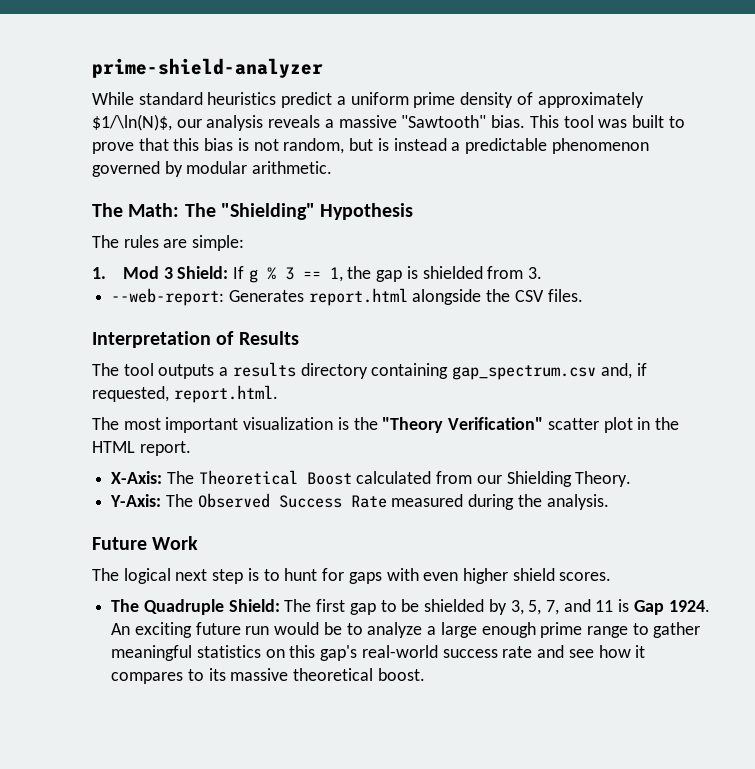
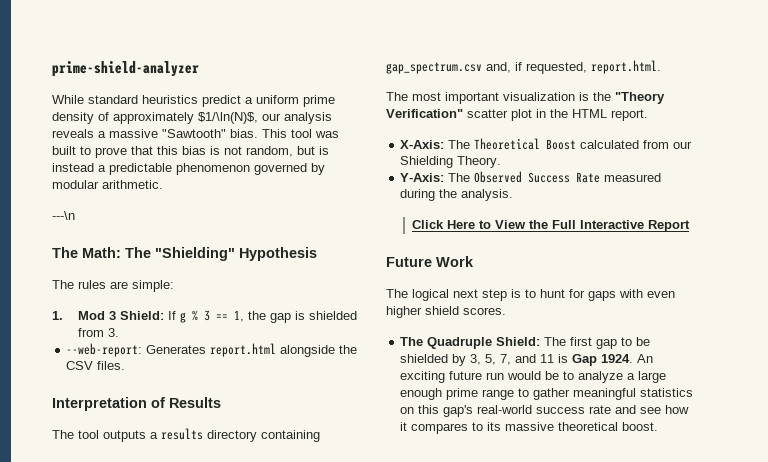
+ ---\n
+ Click Here to View the Full Interactive Report

